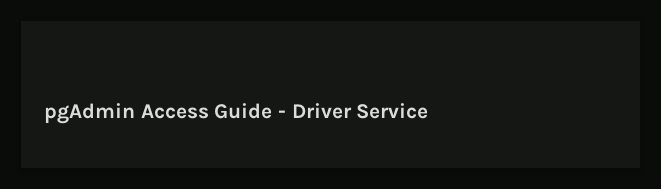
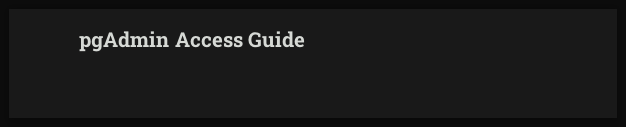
- pgAdmin Access Guide - Driver Service
+ pgAdmin Access Guide

